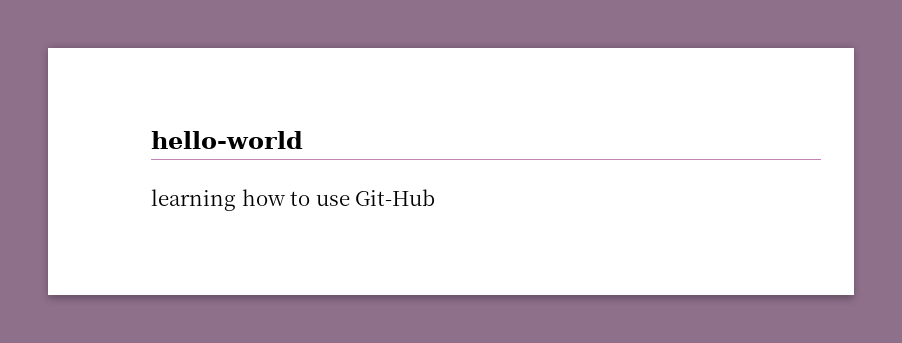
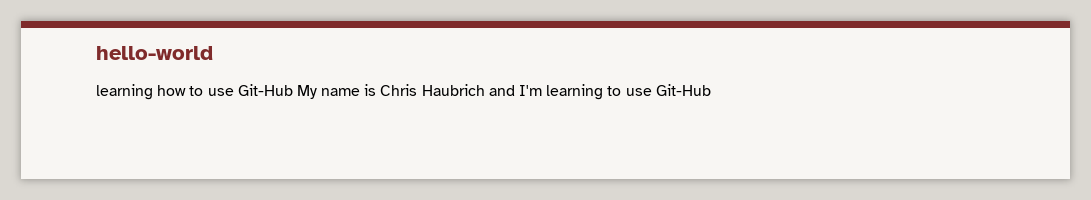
- learning how to use Git-Hub
+ learning how to use Git-Hub My name is Chris Haubrich and I'm learning to use Git-Hub

